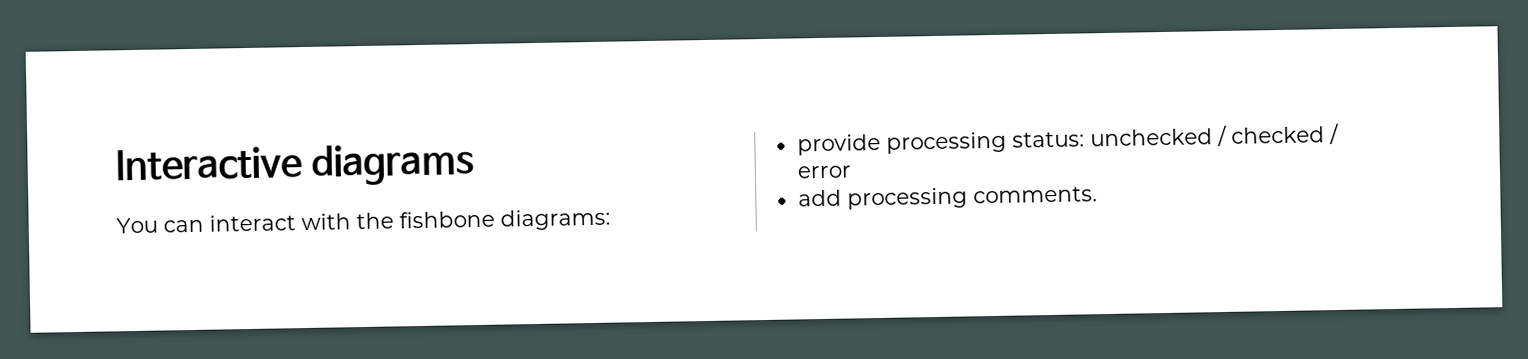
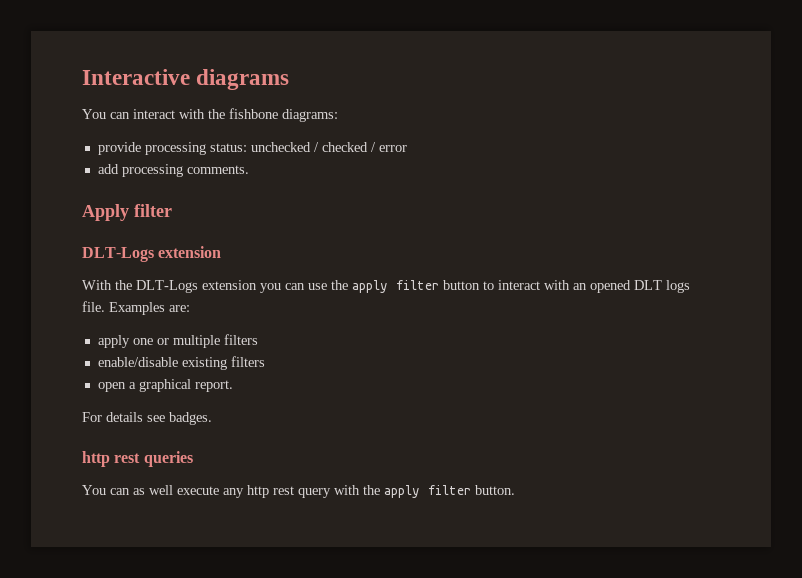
+ Apply filter
+ DLT-Logs extension
+ With the DLT-Logs extension you can use the apply filter button to interact with an opened DLT logs file. Examples are:
+ apply one or multiple filters
+ enable/disable existing filters
+ open a graphical report.
+ For details see badges.
+ http rest queries
+ You can as well execute any http rest query with the apply filter button.

